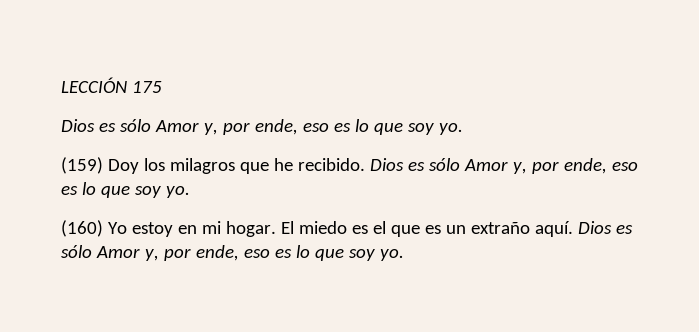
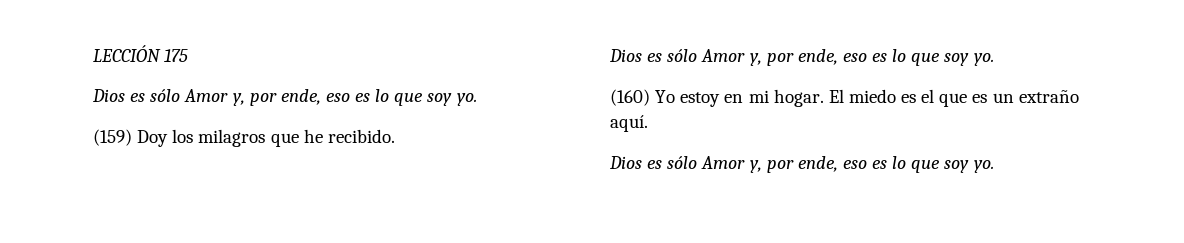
- (159) Doy los milagros que he recibido. Dios es sólo Amor y, por ende, eso es lo que soy yo.
+ (159) Doy los milagros que he recibido.
+ Dios es sólo Amor y, por ende, eso es lo que soy yo.
- El miedo es el que es un extraño aquí. Dios es sólo Amor y, por ende, eso es lo que soy yo.
+ El miedo es el que es un extraño aquí.
+ Dios es sólo Amor y, por ende, eso es lo que soy yo.

